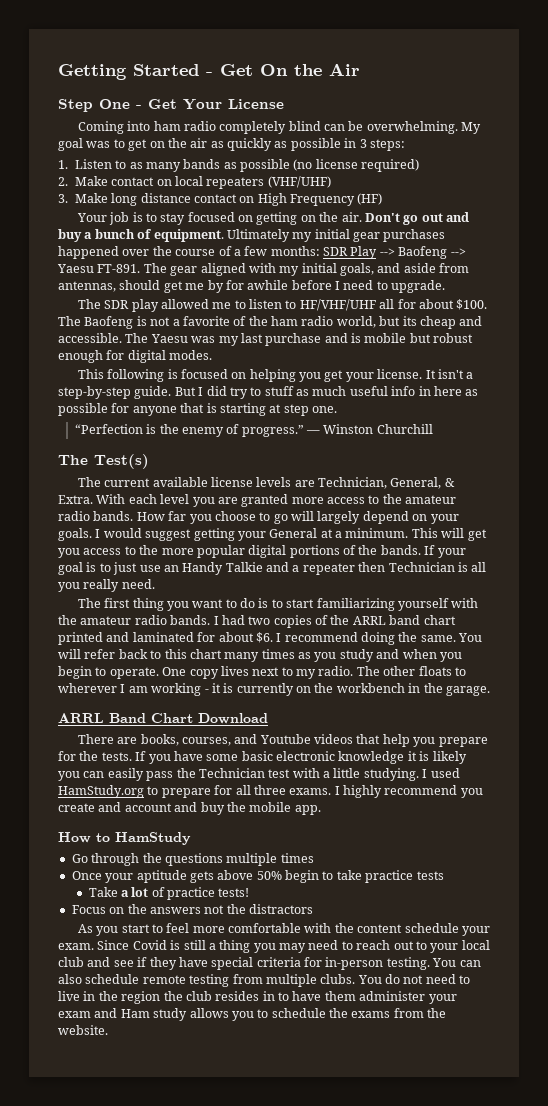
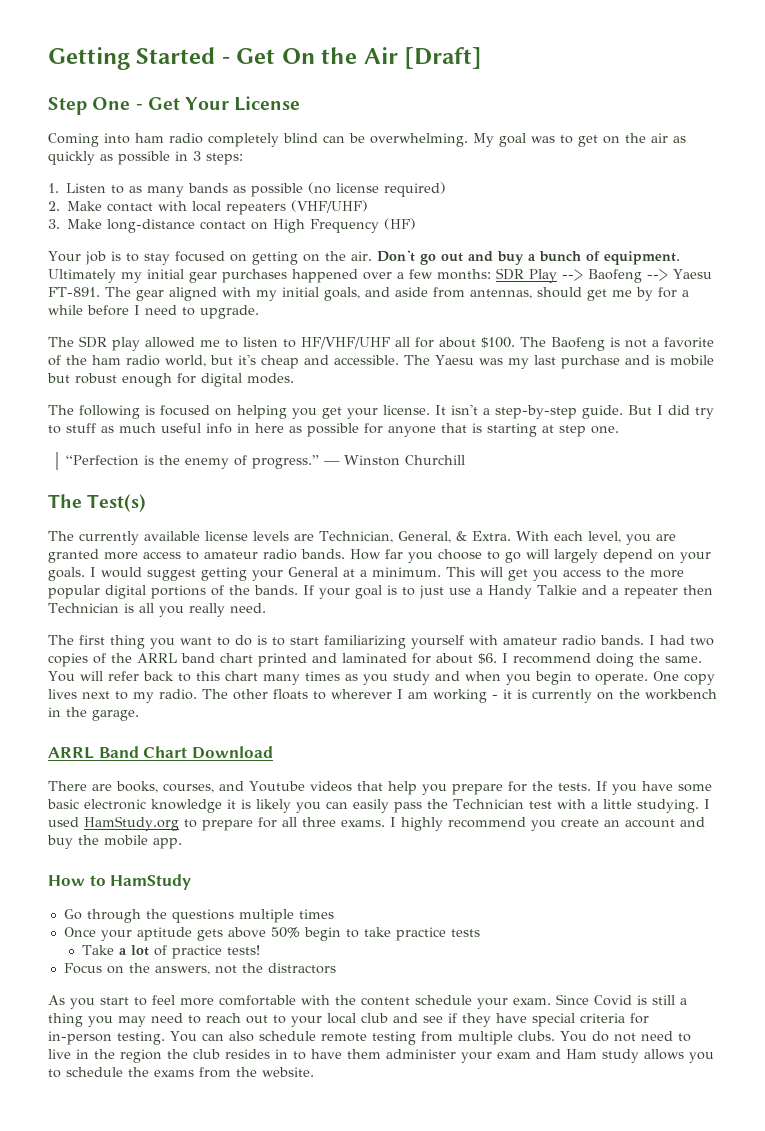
- Getting Started - Get On the Air
+ Getting Started - Get On the Air [Draft]
- 2. Make contact on local repeaters (VHF/UHF)
+ 2. Make contact with local repeaters (VHF/UHF)
- 3. Make long distance contact on High Frequency (HF)
+ 3. Make long-distance contact on High Frequency (HF)
- Ultimately my initial gear purchases happened over the course of a few months: SDR Play --> Baofeng --> Yaesu FT-891.
+ Ultimately my initial gear purchases happened over a few months: SDR Play --> Baofeng --> Yaesu FT-891.
- The gear aligned with my initial goals, and aside from antennas, should get me by for awhile before I need to upgrade.
+ The gear aligned with my initial goals, and aside from antennas, should get me by for a while before I need to upgrade.
- The Baofeng is not a favorite of the ham radio world, but its cheap and accessible.
+ The Baofeng is not a favorite of the ham radio world, but it's cheap and accessible.
- This following is focused on helping you get your license.
+ The following is focused on helping you get your license.
- The current available license levels are Technician, General, & Extra.
+ The currently available license levels are Technician, General, & Extra.
- With each level you are granted more access to the amateur radio bands.
+ With each level, you are granted more access to amateur radio bands.
- If your goal is to just use an Handy Talkie and a repeater then Technician is all you really need.
+ If your goal is to just use a Handy Talkie and a repeater then Technician is all you really need.
- The first thing you want to do is to start familiarizing yourself with the amateur radio bands.
+ The first thing you want to do is to start familiarizing yourself with amateur radio bands.
- I highly recommend you create and account and buy the mobile app.
+ I highly recommend you create an account and buy the mobile app.
- Focus on the answers not the distractors
+ Focus on the answers, not the distractors

